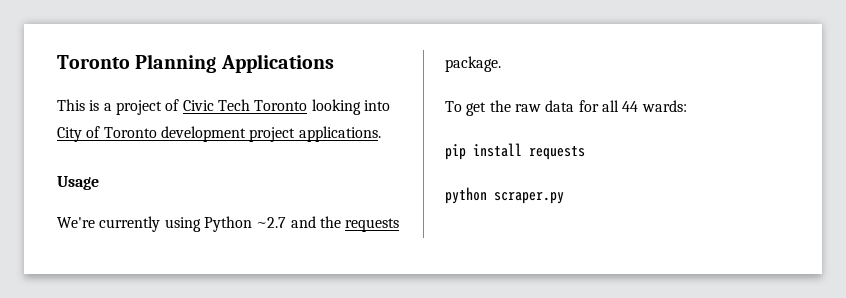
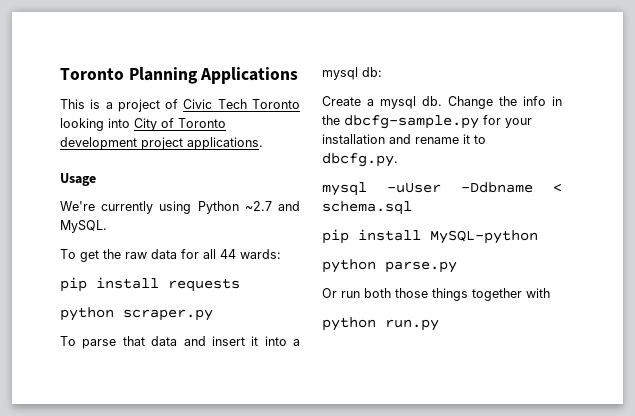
- We're currently using Python ~2.7 and the requests package.
+ We're currently using Python ~2.7 and MySQL.
+ To parse that data and insert it into a mysql db:
+ Create a mysql db. Change the info in the dbcfg-sample.py for your installation and rename it to dbcfg.py.
+ mysql -uUser -Ddbname < schema.sql
+ pip install MySQL-python
+ python parse.py
+ Or run both those things together with
+ python run.py

